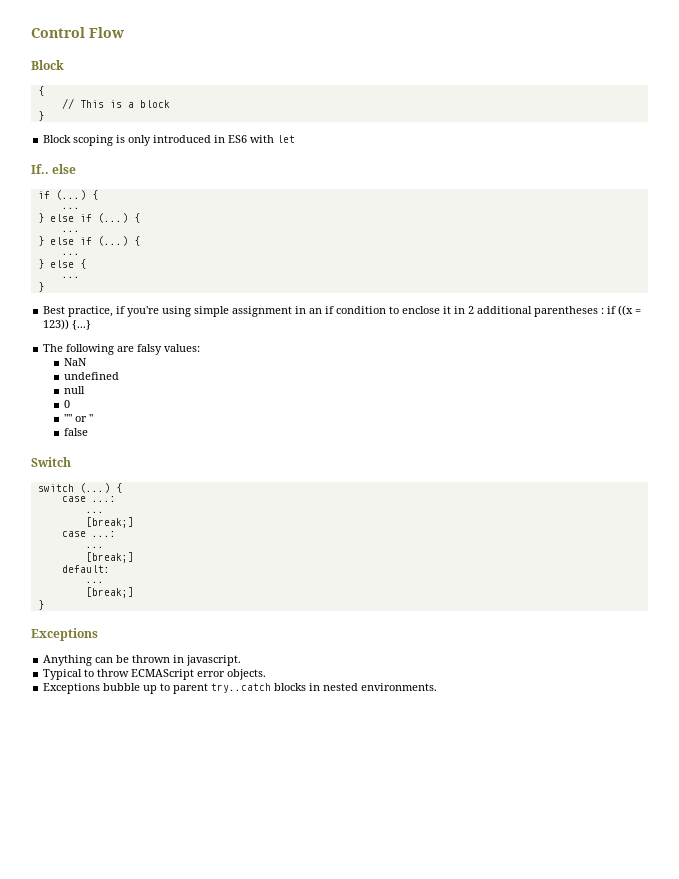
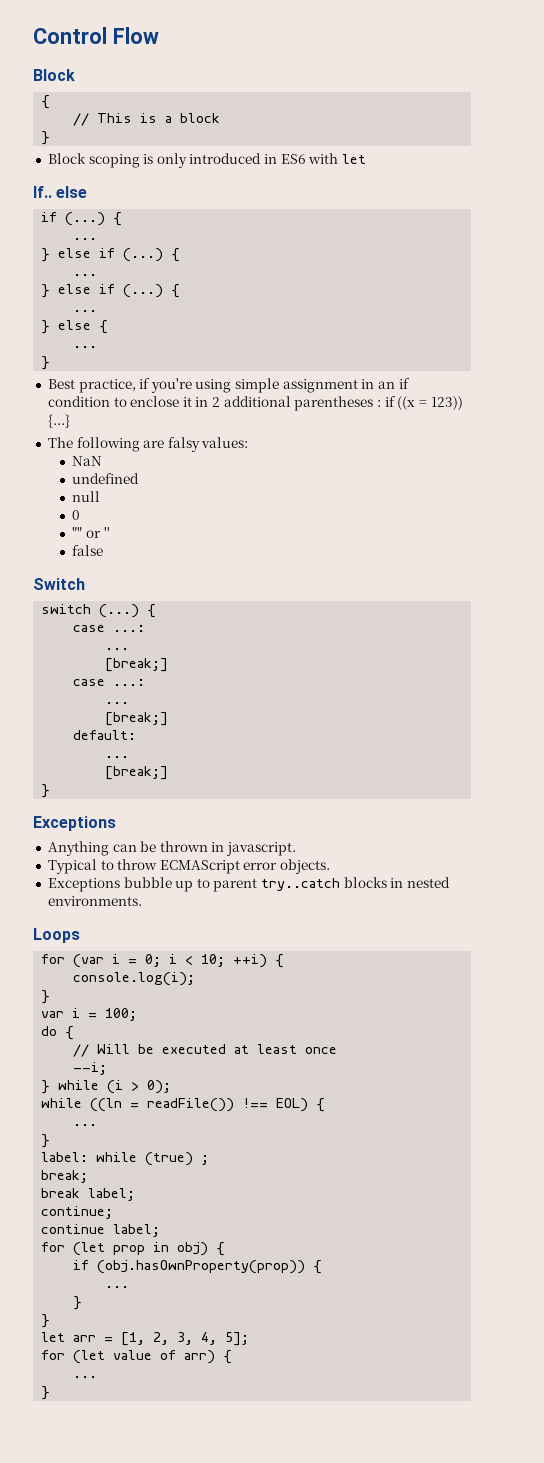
+ Loops
+ for (var i = 0; i < 10; ++i) {
+ console.log(i);
+ }
+ var i = 100;
+ do {
+ // Will be executed at least once
+ --i;
+ } while (i > 0);
+ while ((ln = readFile()) !== EOL) {
+ ...
+ }
+ label: while (true) ;
+ break;
+ break label;
+ continue;
+ continue label;
+ for (let prop in obj) {
+ if (obj.hasOwnProperty(prop)) {
+ ...
+ }
+ }
+ let arr = [1, 2, 3, 4, 5];
+ for (let value of arr) {
+ ...
+ }

